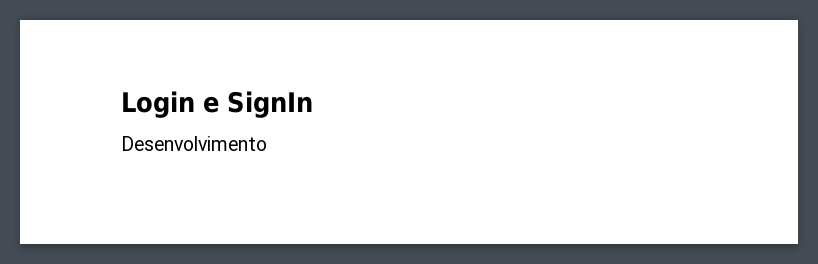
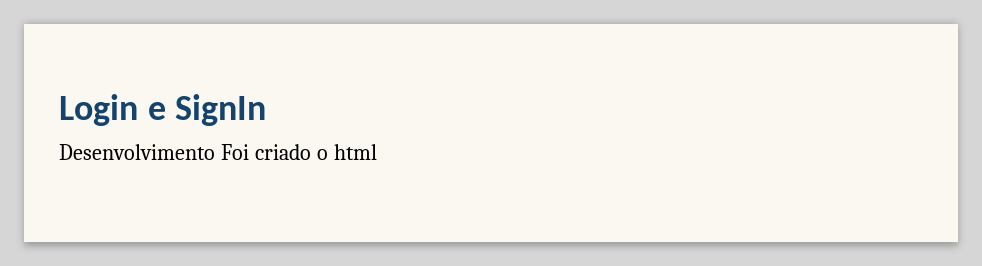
- Desenvolvimento
+ Desenvolvimento Foi criado o html

